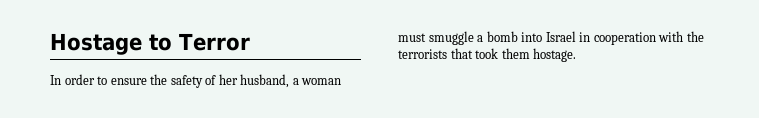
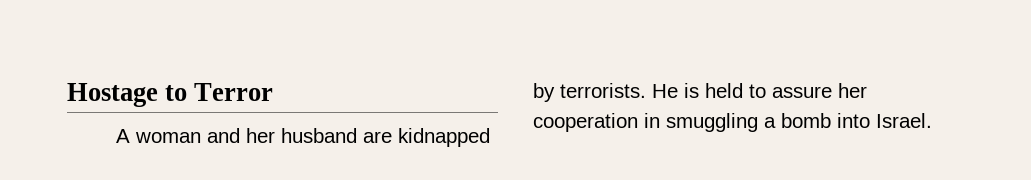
- In order to ensure the safety of her husband, a woman must smuggle a bomb into Israel in cooperation with the terrorists that took them hostage.
+ A woman and her husband are kidnapped by terrorists. He is held to assure her cooperation in smuggling a bomb into Israel.

